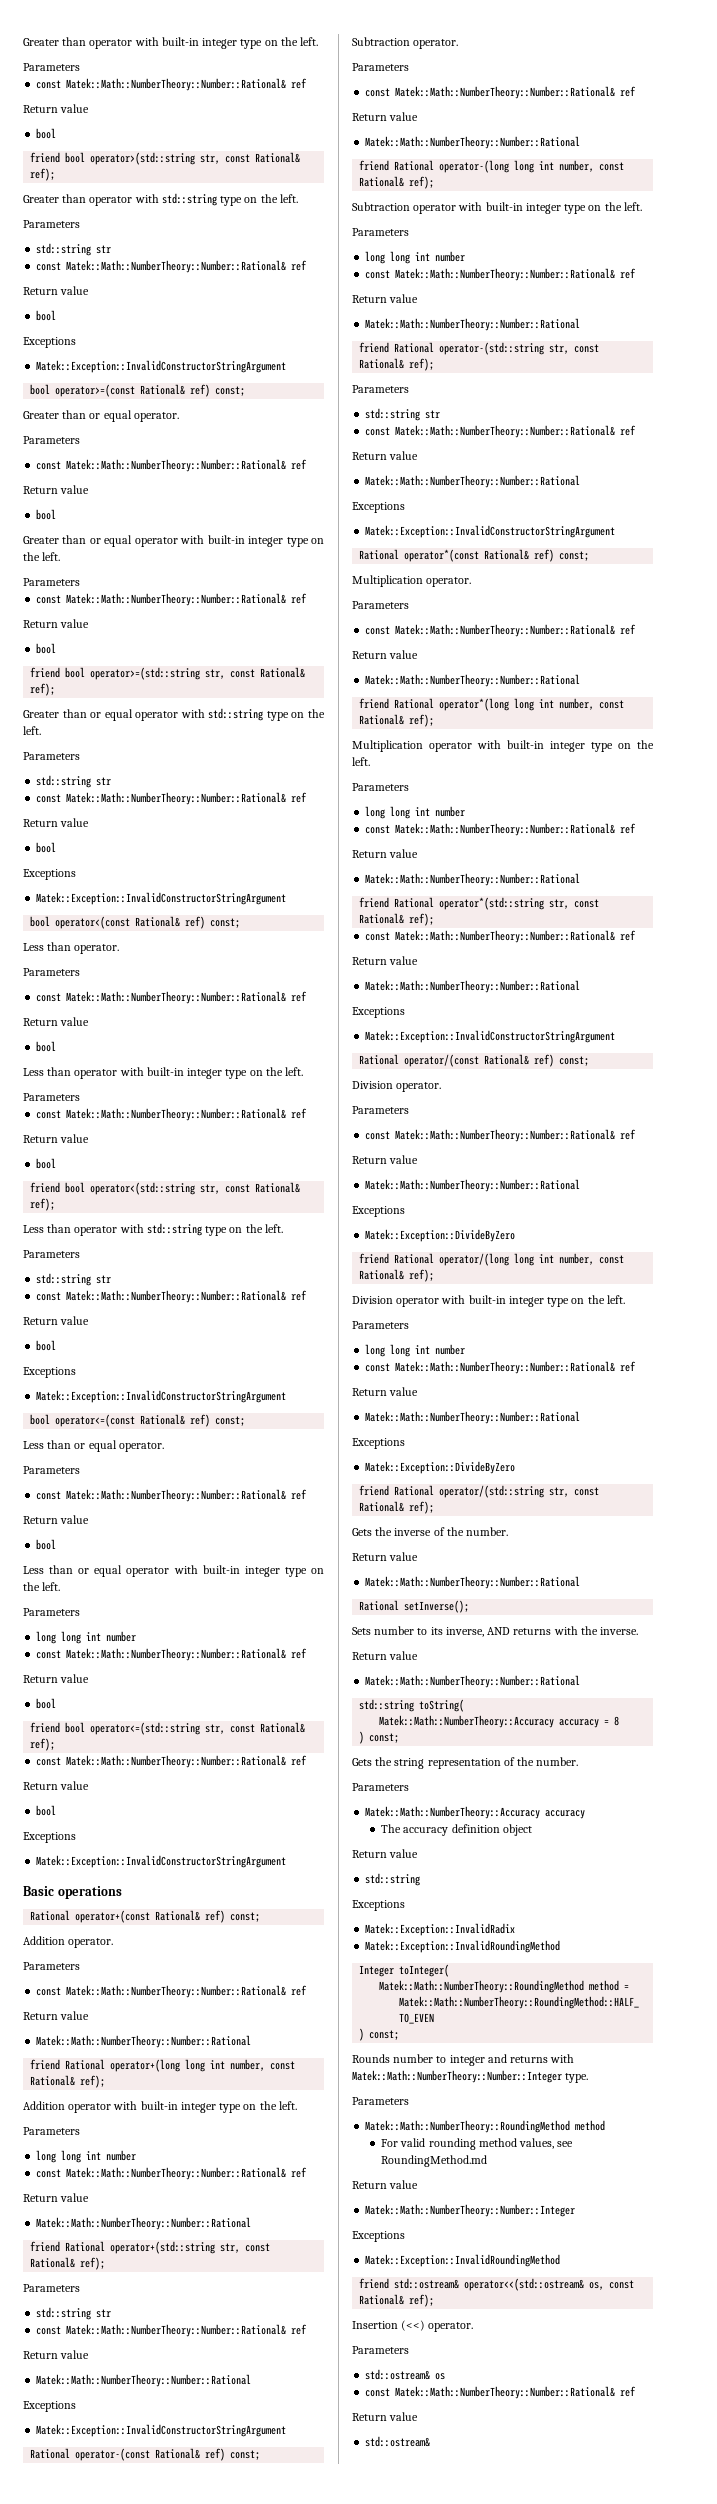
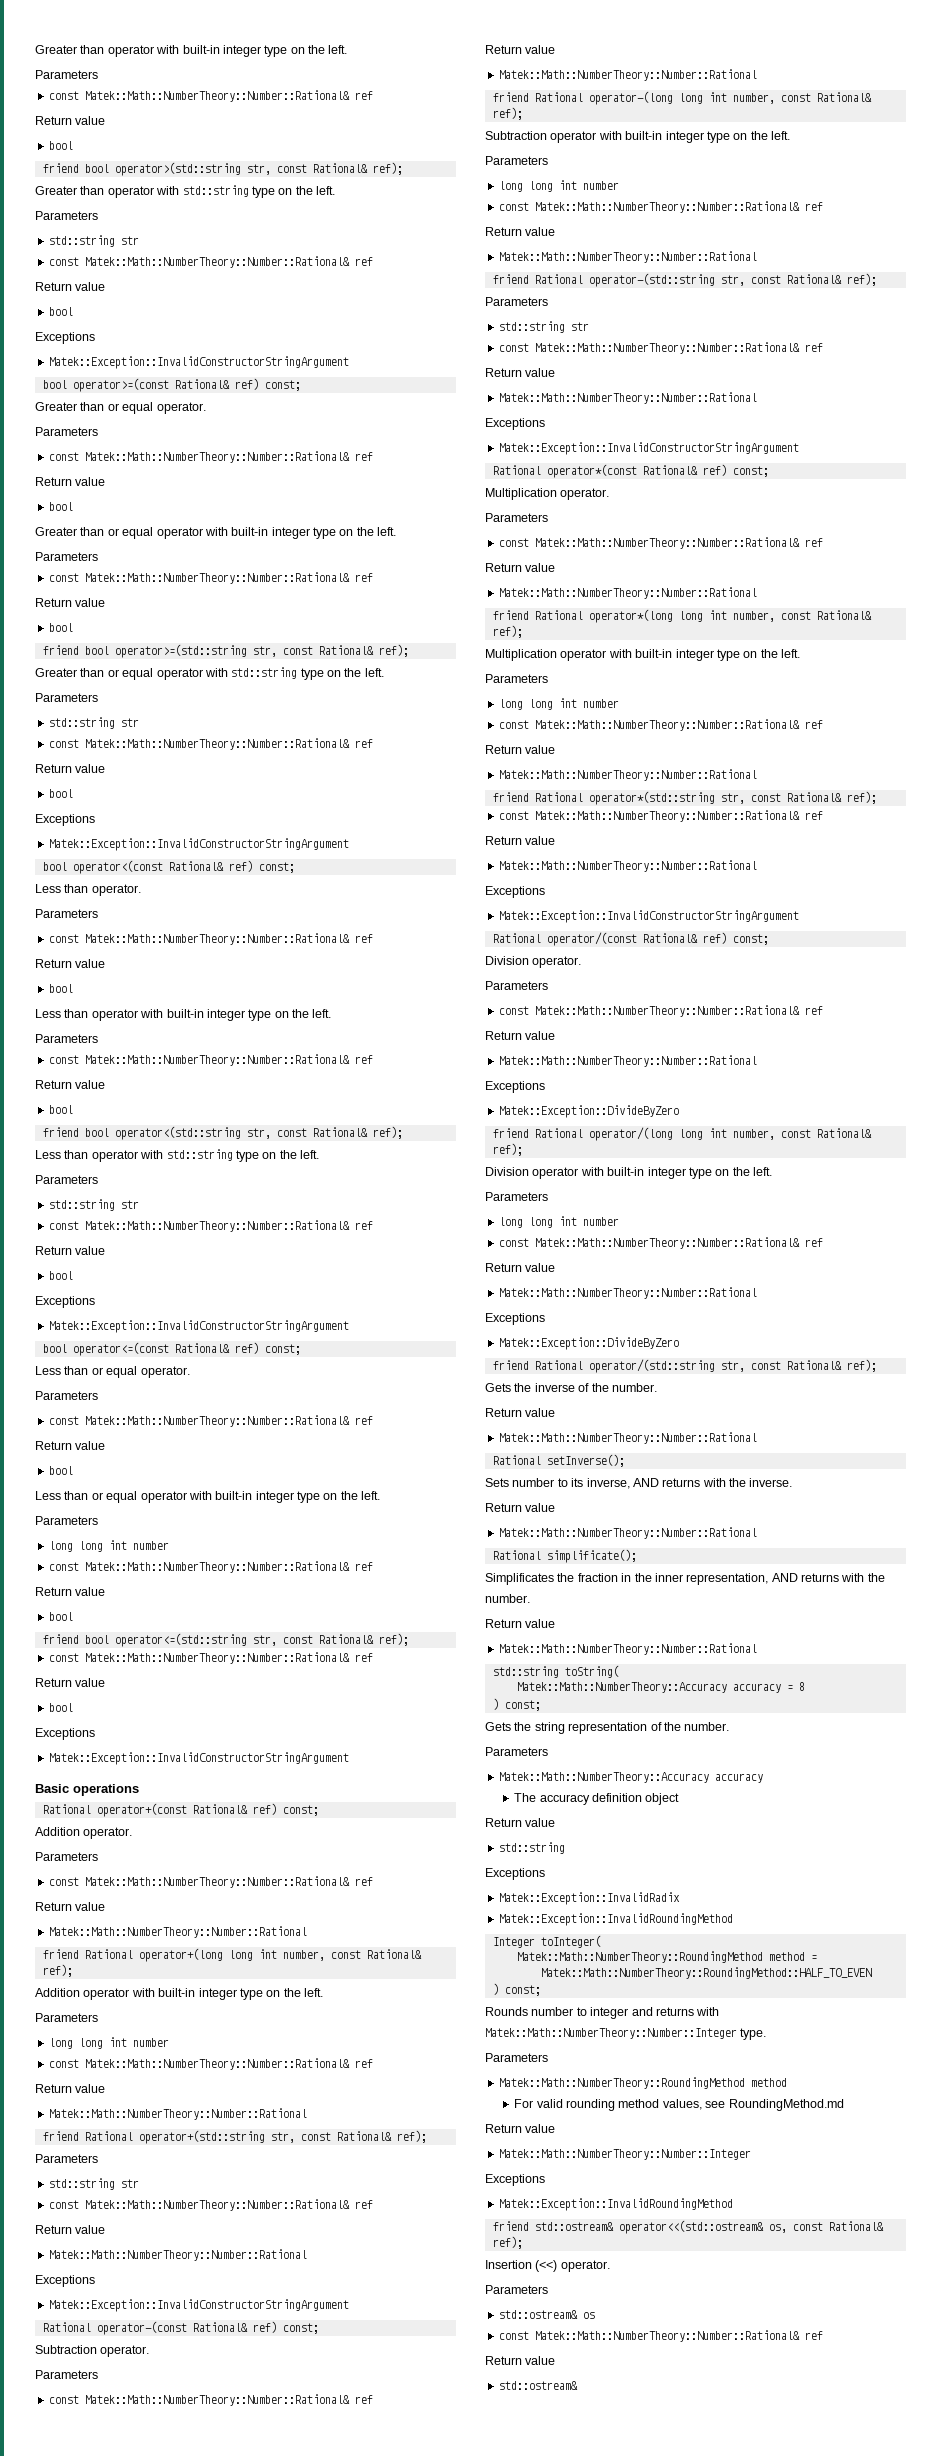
+ Rational simplificate();
+ Simplificates the fraction in the inner representation, AND returns with the number.
+ Return value
+ Matek::Math::NumberTheory::Number::Rational

